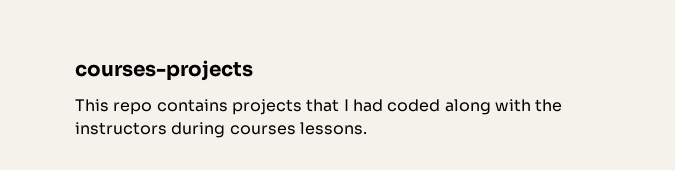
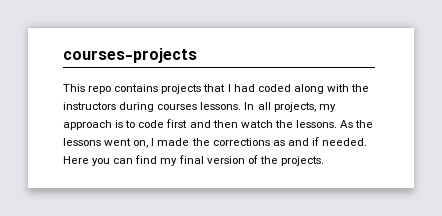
+ In all projects, my approach is to code first and then watch the lessons. As the lessons went on, I made the corrections as and if needed. Here you can find my final version of the projects.

